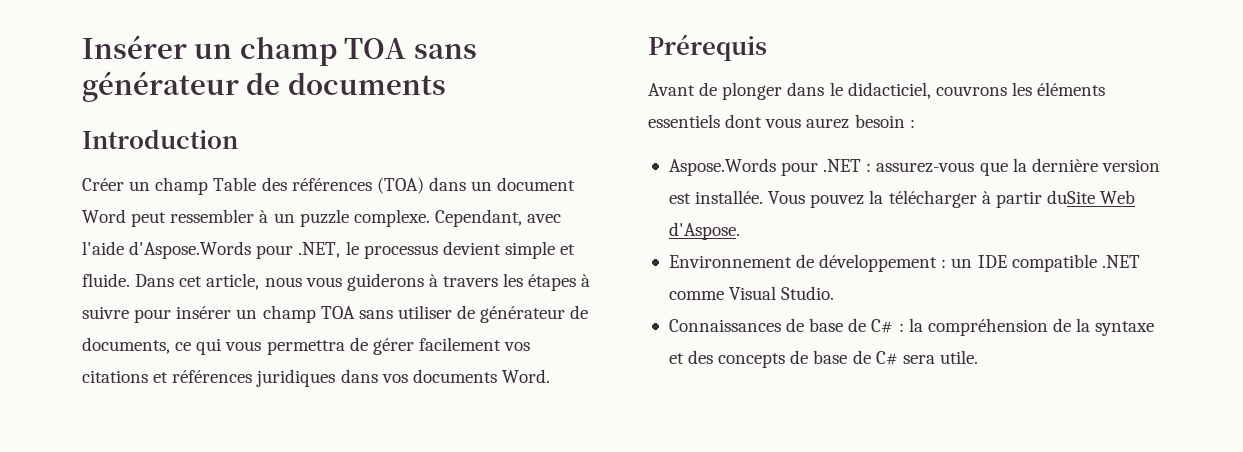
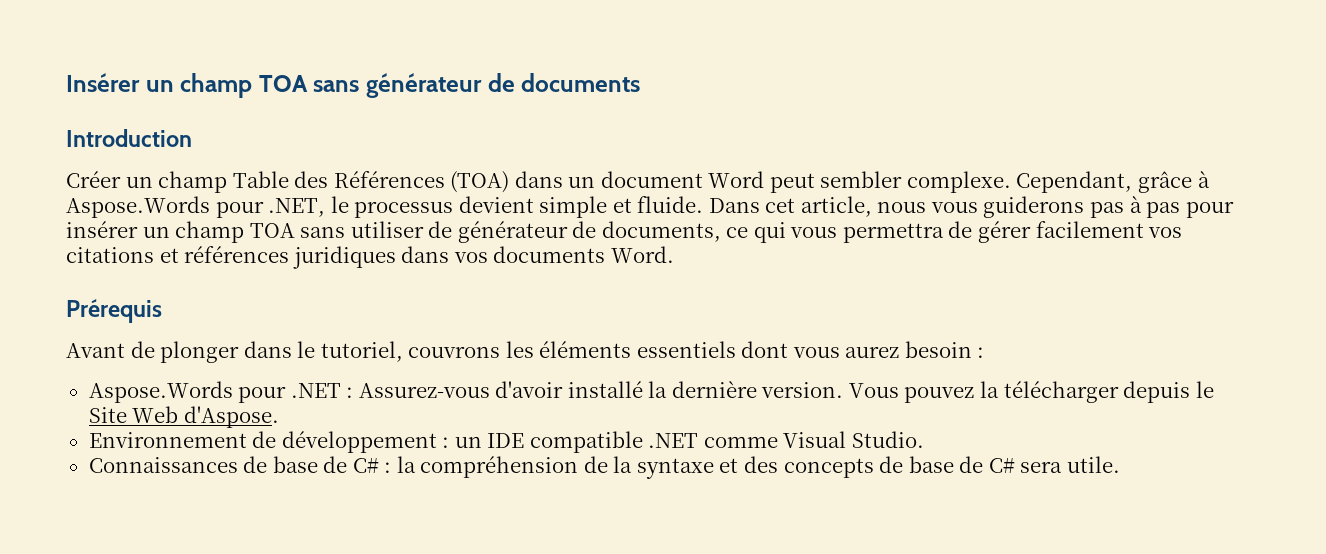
- Créer un champ Table des références (TOA) dans un document Word peut ressembler à un puzzle complexe. Cependant, avec l'aide d'Aspose.Words pour .NET, le processus devient simple et fluide.
+ Créer un champ Table des Références (TOA) dans un document Word peut sembler complexe. Cependant, grâce à Aspose.Words pour .NET, le processus devient simple et fluide.
- Dans cet article, nous vous guiderons à travers les étapes à suivre pour insérer un champ TOA sans utiliser de générateur de documents, ce qui vous permettra de gérer facilement vos citations et références juridiques dans vos documents Word.
+ Dans cet article, nous vous guiderons pas à pas pour insérer un champ TOA sans utiliser de générateur de documents, ce qui vous permettra de gérer facilement vos citations et références juridiques dans vos documents Word.
- Avant de plonger dans le didacticiel, couvrons les éléments essentiels dont vous aurez besoin :
+ Avant de plonger dans le tutoriel, couvrons les éléments essentiels dont vous aurez besoin :
- Aspose.Words pour .NET : assurez-vous que la dernière version est installée.
+ Aspose.Words pour .NET : Assurez-vous d'avoir installé la dernière version.
- Vous pouvez la télécharger à partir duSite Web d'Aspose.
+ Vous pouvez la télécharger depuis le Site Web d'Aspose.

